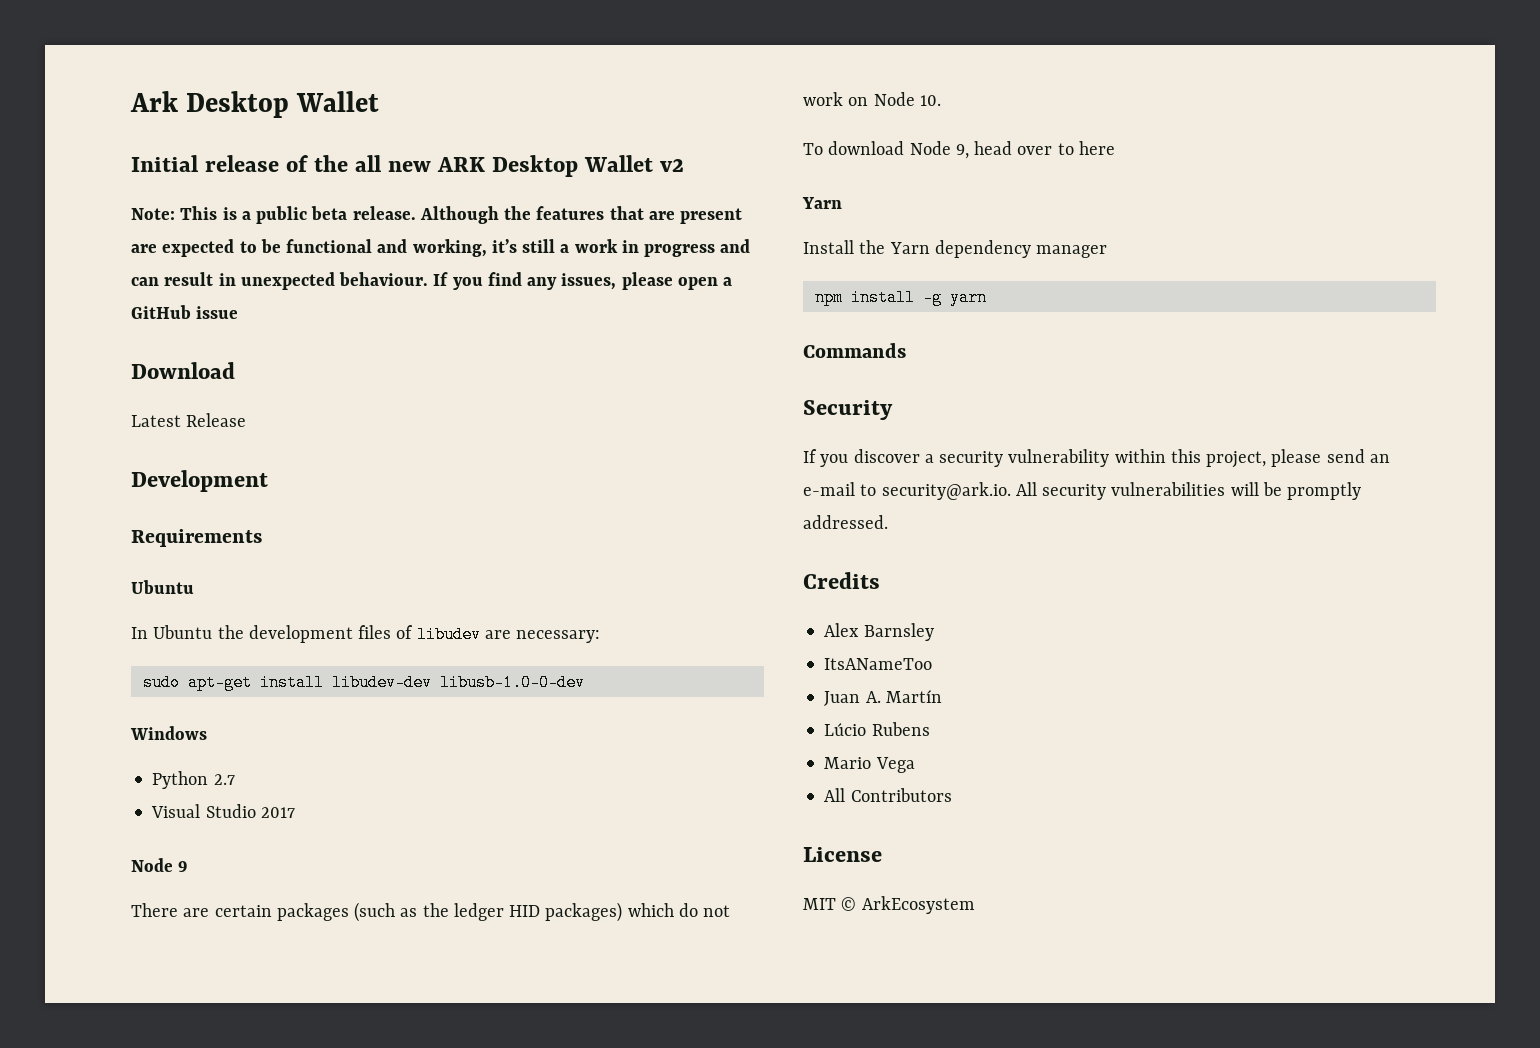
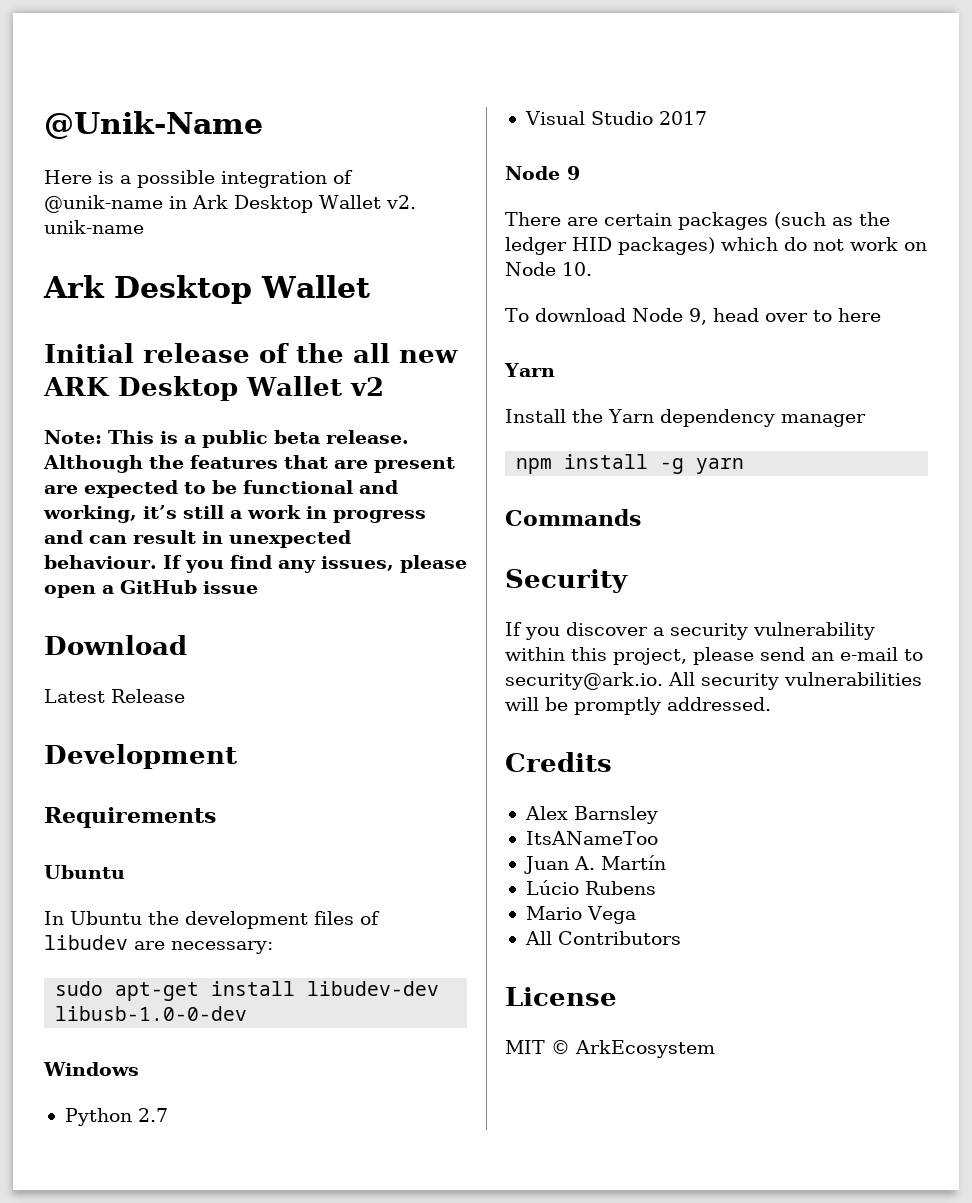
+ @Unik-Name
+ Here is a possible integration of @unik-name in Ark Desktop Wallet v2. unik-name

